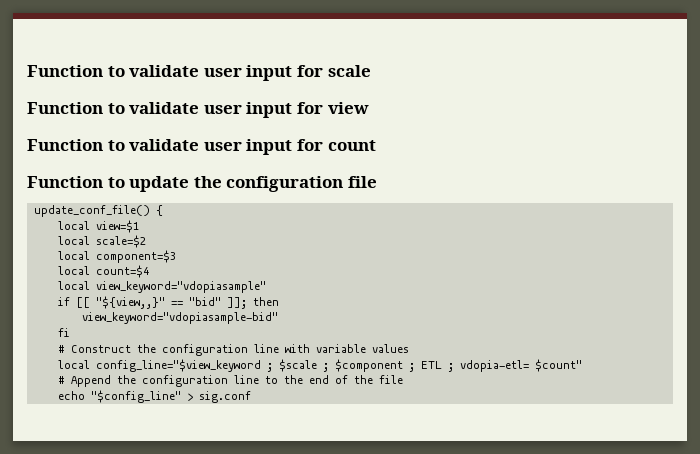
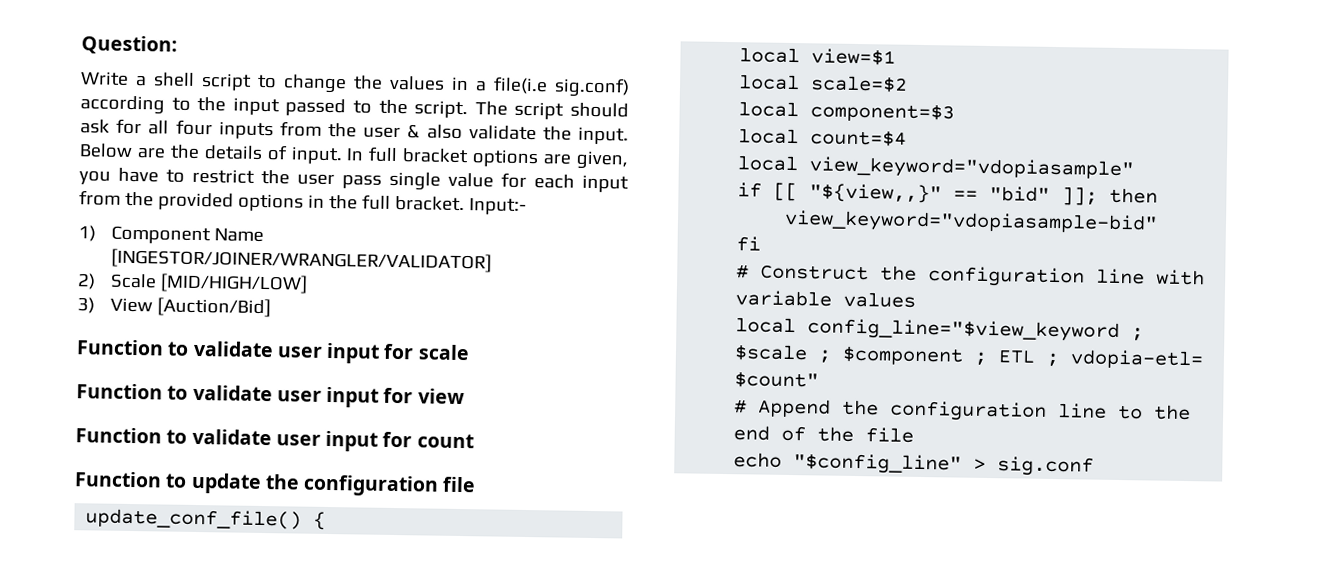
+ Question:
+ Write a shell script to change the values in a file(i.e sig.conf) according to the input passed to the script. The script should ask for all four inputs from the user & also validate the input. Below are the details of input. In full bracket options are given, you have to restrict the user pass single value for each input from the provided options in the full bracket. Input:-
+ 1) Component Name [INGESTOR/JOINER/WRANGLER/VALIDATOR]
+ 2) Scale [MID/HIGH/LOW]
+ 3) View [Auction/Bid]

